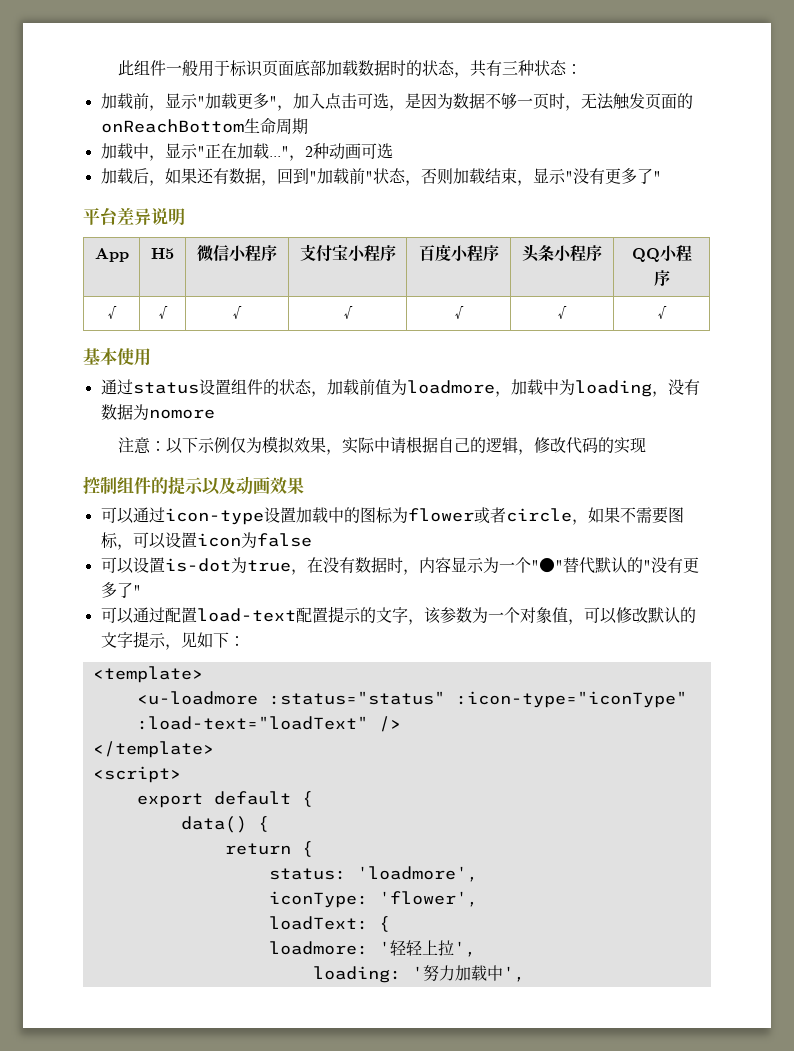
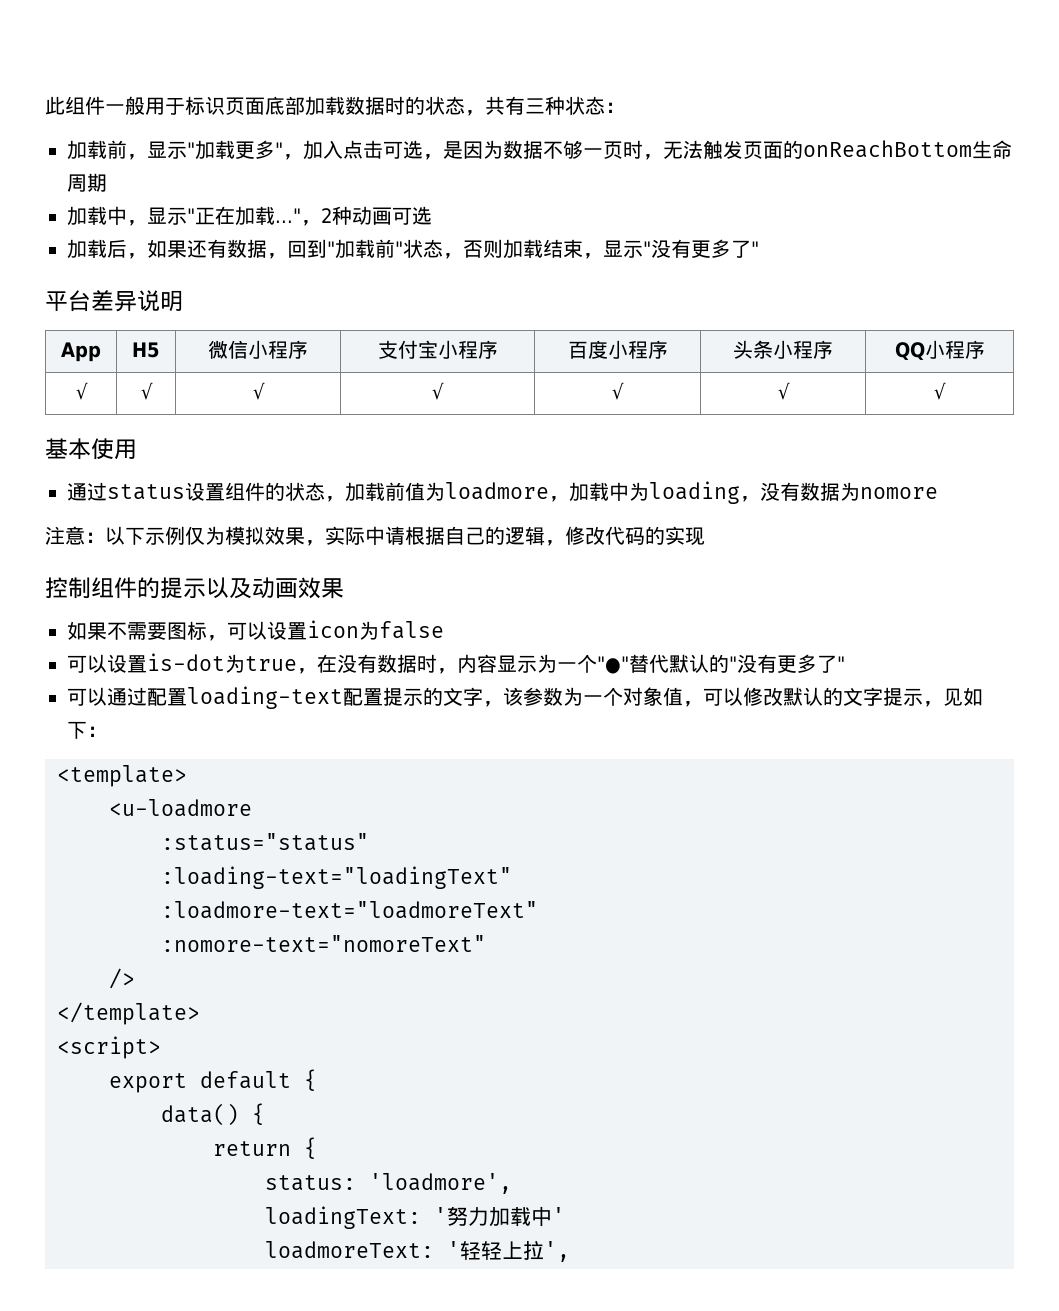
- 可以通过icon-type设置加载中的图标为flower或者circle，如果不需要图标，可以设置icon为false
+ 如果不需要图标，可以设置icon为false
- 可以通过配置load-text配置提示的文字，该参数为一个对象值，可以修改默认的文字提示，见如下：
+ 可以通过配置loading-text配置提示的文字，该参数为一个对象值，可以修改默认的文字提示，见如下：
- <u-loadmore :status="status" :icon-type="iconType" :load-text="loadText" />
+ <u-loadmore
+ :status="status"
+ :loading-text="loadingText"
+ :loadmore-text="loadmoreText"
+ :nomore-text="nomoreText"
+ />
- iconType: 'flower',
- loadText: {
- loadmore: '轻轻上拉',
+ loadingText: '努力加载中'
+ loadmoreText: '轻轻上拉',
- loading: '努力加载中',

